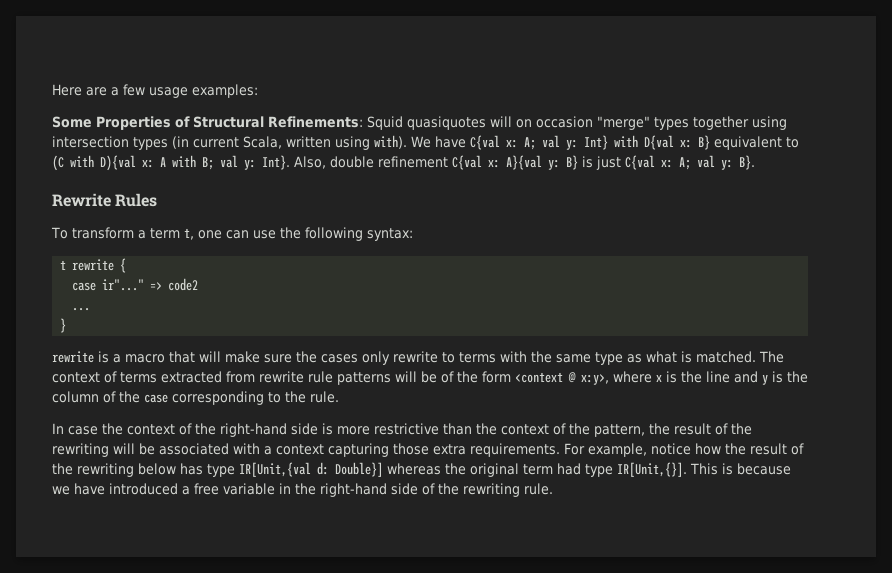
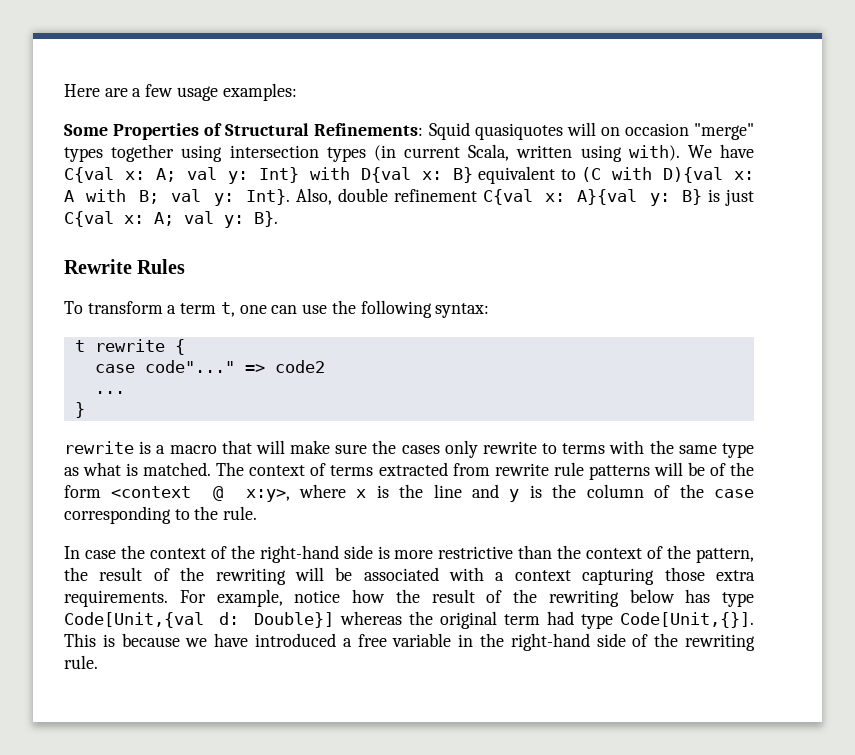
- case ir"..."
+ case code"..."
- For example, notice how the result of the rewriting below has type IR[Unit,{val d: Double}] whereas the original term had type IR[Unit,{}].
+ For example, notice how the result of the rewriting below has type Code[Unit,{val d: Double}] whereas the original term had type Code[Unit,{}].

